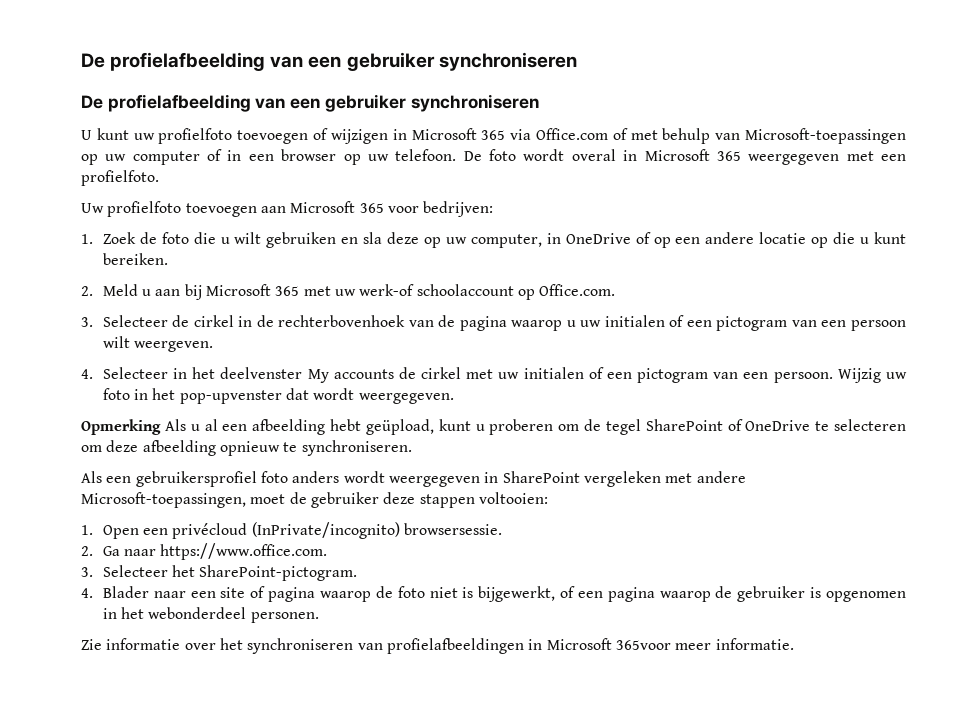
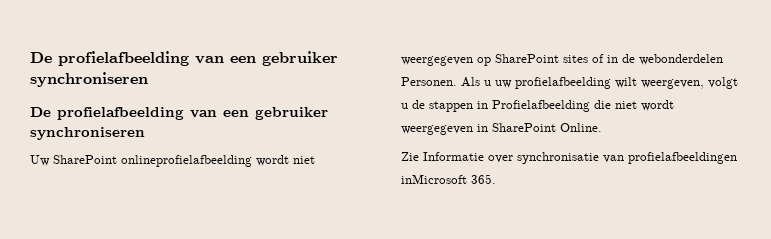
- U kunt uw profielfoto toevoegen of wijzigen in Microsoft 365 via Office.com of met behulp van Microsoft-toepassingen op uw computer of in een browser op uw telefoon. De foto wordt overal in Microsoft 365 weergegeven met een profielfoto.
- Uw profielfoto toevoegen aan Microsoft 365 voor bedrijven:
- 1. Zoek de foto die u wilt gebruiken en sla deze op uw computer, in OneDrive of op een andere locatie op die u kunt bereiken.
- 2. Meld u aan bij Microsoft 365 met uw werk-of schoolaccount op Office.com.
- 3. Selecteer de cirkel in de rechterbovenhoek van de pagina waarop u uw initialen of een pictogram van een persoon wilt weergeven.
- 4. Selecteer in het deelvenster My accounts de cirkel met uw initialen of een pictogram van een persoon. Wijzig uw foto in het pop-upvenster dat wordt weergegeven.
- Opmerking Als u al een afbeelding hebt geüpload, kunt u proberen om de tegel SharePoint of OneDrive te selecteren om deze afbeelding opnieuw te synchroniseren.
- Als een gebruikersprofiel foto anders wordt weergegeven in SharePoint vergeleken met andere Microsoft-toepassingen, moet de gebruiker deze stappen voltooien:
- 1. Open een privécloud (InPrivate/incognito) browsersessie.
- 2. Ga naar https://www.office.com.
- 3. Selecteer het SharePoint-pictogram.
- 4. Blader naar een site of pagina waarop de foto niet is bijgewerkt, of een pagina waarop de gebruiker is opgenomen in het webonderdeel personen.
- Zie informatie over het synchroniseren van profielafbeeldingen in Microsoft 365voor meer informatie.
+ Uw SharePoint onlineprofielafbeelding wordt niet weergegeven op SharePoint sites of in de webonderdelen Personen. Als u uw profielafbeelding wilt weergeven, volgt u de stappen in Profielafbeelding die niet wordt weergegeven in SharePoint Online.
+ Zie Informatie over synchronisatie van profielafbeeldingen inMicrosoft 365.

